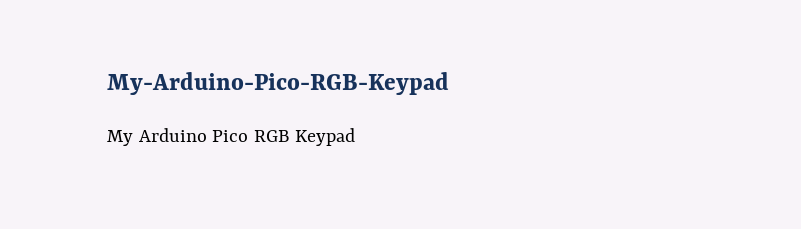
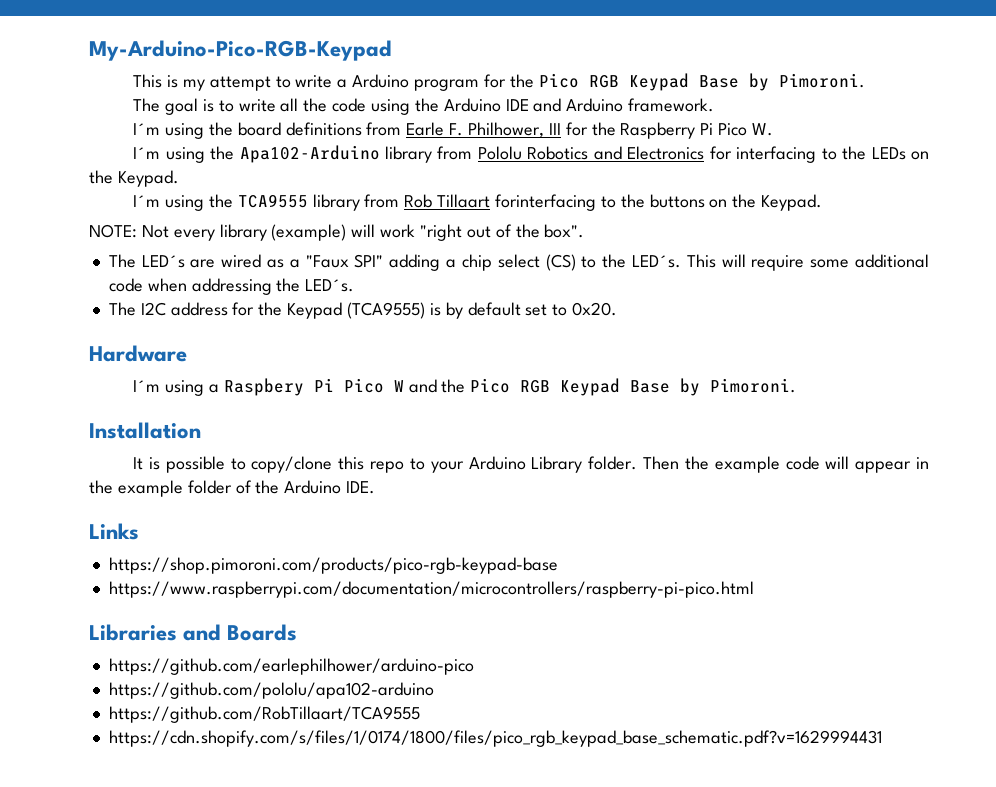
- My Arduino Pico RGB Keypad
+ This is my attempt to write a Arduino program for the Pico RGB Keypad Base by Pimoroni.
+ The goal is to write all the code using the Arduino IDE and Arduino framework.
+ I´m using the board definitions from Earle F. Philhower, III for the Raspberry Pi Pico W.
+ I´m using the Apa102-Arduino library from Pololu Robotics and Electronics for interfacing to the LEDs on the Keypad.
+ I´m using the TCA9555 library from Rob Tillaart forinterfacing to the buttons on the Keypad.
+ NOTE: Not every library (example) will work "right out of the box".
+ The LED´s are wired as a "Faux SPI" adding a chip select (CS) to the LED´s. This will require some additional code when addressing the LED´s.
+ The I2C address for the Keypad (TCA9555) is by default set to 0x20.
+ Hardware
+ I´m using a Raspbery Pi Pico W and the Pico RGB Keypad Base by Pimoroni.
+ Installation
+ It is possible to copy/clone this repo to your Arduino Library folder. Then the example code will appear in the example folder of the Arduino IDE.
+ Links
+ https://shop.pimoroni.com/products/pico-rgb-keypad-base
+ https://www.raspberrypi.com/documentation/microcontrollers/raspberry-pi-pico.html
+ Libraries and Boards
+ https://github.com/earlephilhower/arduino-pico
+ https://github.com/pololu/apa102-arduino
+ https://github.com/RobTillaart/TCA9555
+ https://cdn.shopify.com/s/files/1/0174/1800/files/pico_rgb_keypad_base_schematic.pdf?v=1629994431

